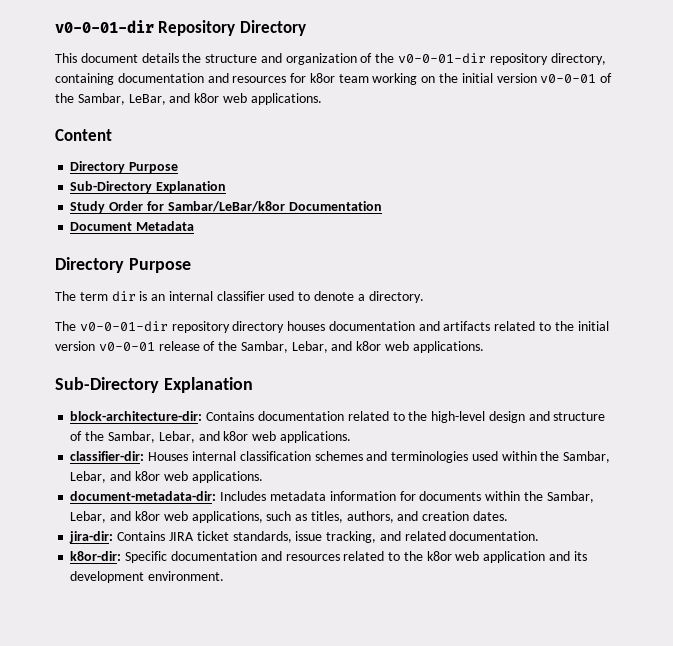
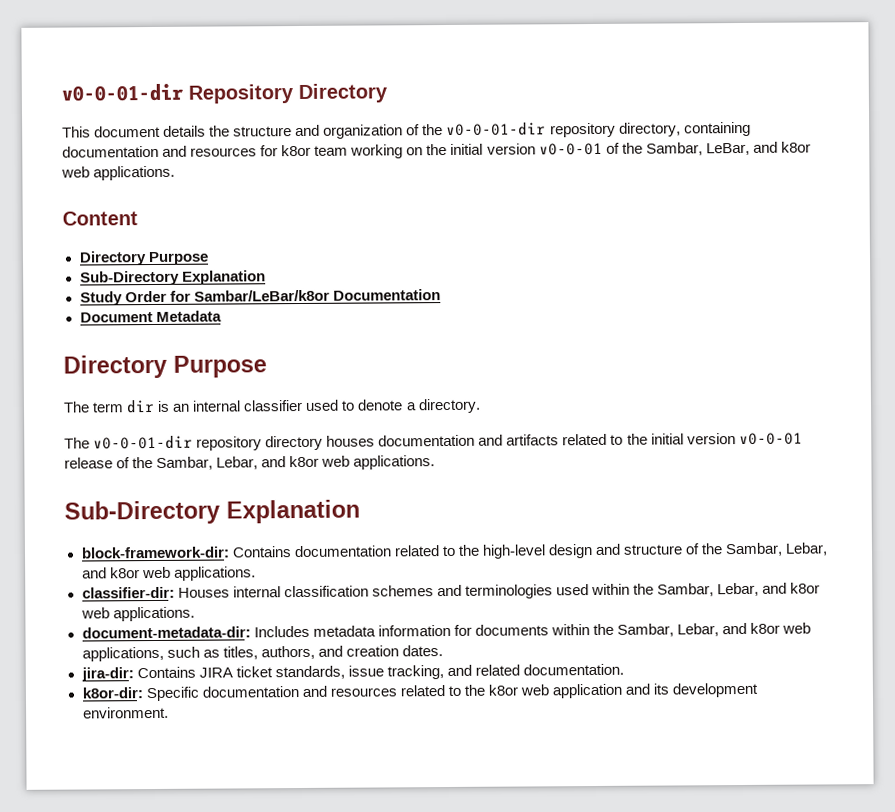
- block-architecture-dir: Contains documentation related to the high-level design and structure of the Sambar, Lebar, and k8or web applications.
+ block-framework-dir: Contains documentation related to the high-level design and structure of the Sambar, Lebar, and k8or web applications.

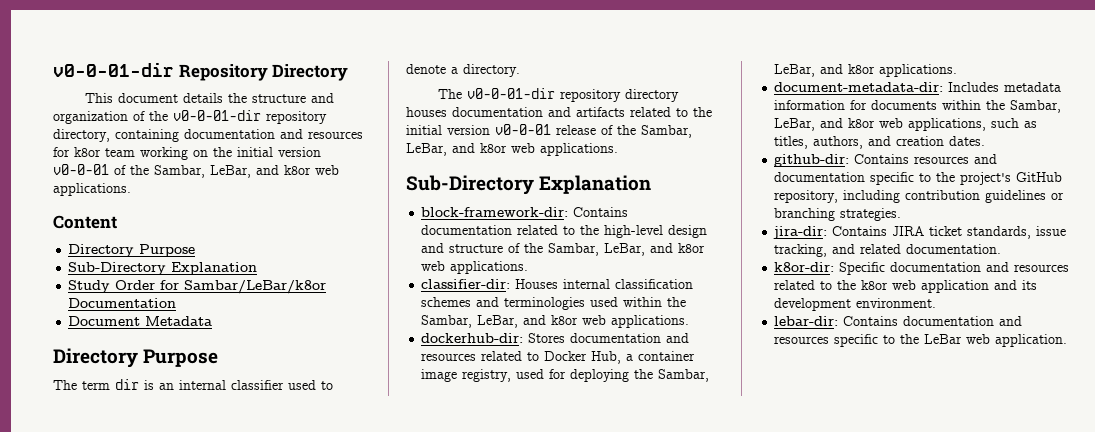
- The v0-0-01-dir repository directory houses documentation and artifacts related to the initial version v0-0-01 release of the Sambar, Lebar, and k8or web applications.
+ The v0-0-01-dir repository directory houses documentation and artifacts related to the initial version v0-0-01 release of the Sambar, LeBar, and k8or web applications.
- block-framework-dir: Contains documentation related to the high-level design and structure of the Sambar, Lebar, and k8or web applications.
+ block-framework-dir: Contains documentation related to the high-level design and structure of the Sambar, LeBar, and k8or web applications.
- classifier-dir: Houses internal classification schemes and terminologies used within the Sambar, Lebar, and k8or web applications.
+ classifier-dir: Houses internal classification schemes and terminologies used within the Sambar, LeBar, and k8or web applications.
+ dockerhub-dir: Stores documentation and resources related to Docker Hub, a container image registry, used for deploying the Sambar, LeBar, and k8or applications.
- document-metadata-dir: Includes metadata information for documents within the Sambar, Lebar, and k8or web applications, such as titles, authors, and creation dates.
+ document-metadata-dir: Includes metadata information for documents within the Sambar, LeBar, and k8or web applications, such as titles, authors, and creation dates.
+ github-dir: Contains resources and documentation specific to the project's GitHub repository, including contribution guidelines or branching strategies.
+ lebar-dir: Contains documentation and resources specific to the LeBar web application.

